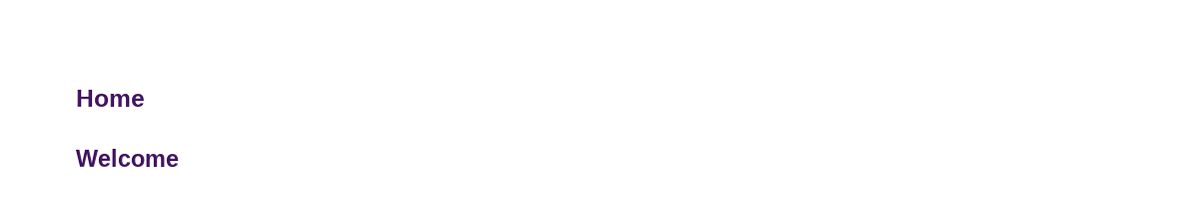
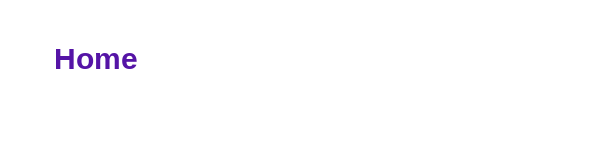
- Welcome

